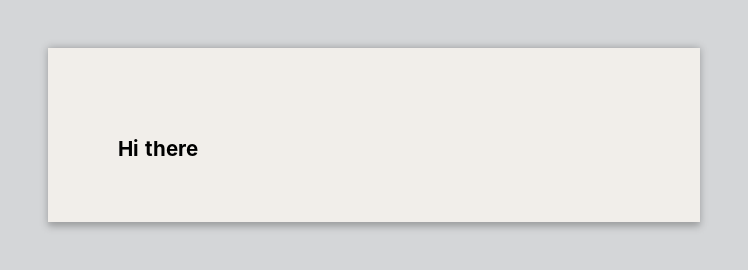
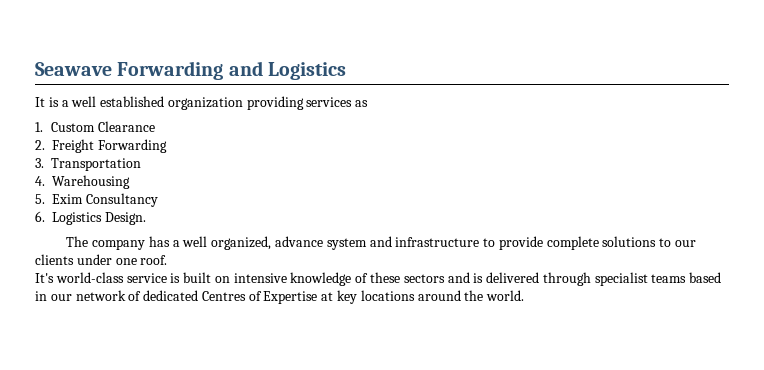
- Hi there
+ Seawave Forwarding and Logistics
+ It is a well established organization providing services as
+ 1. Custom Clearance
+ 2. Freight Forwarding
+ 3. Transportation
+ 4. Warehousing
+ 5. Exim Consultancy
+ 6. Logistics Design.
+ The company has a well organized, advance system and infrastructure to provide complete solutions to our clients under one roof.
+ It's world-class service is built on intensive knowledge of these sectors and is delivered through specialist teams based in our network of dedicated Centres of Expertise at key locations around the world.

